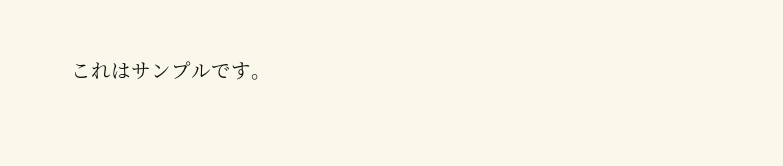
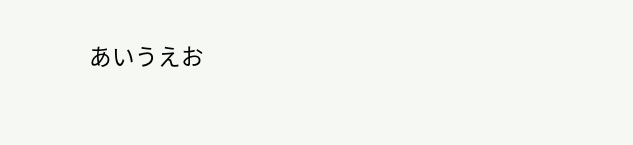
- これはサンプルです。
+ あいうえお

